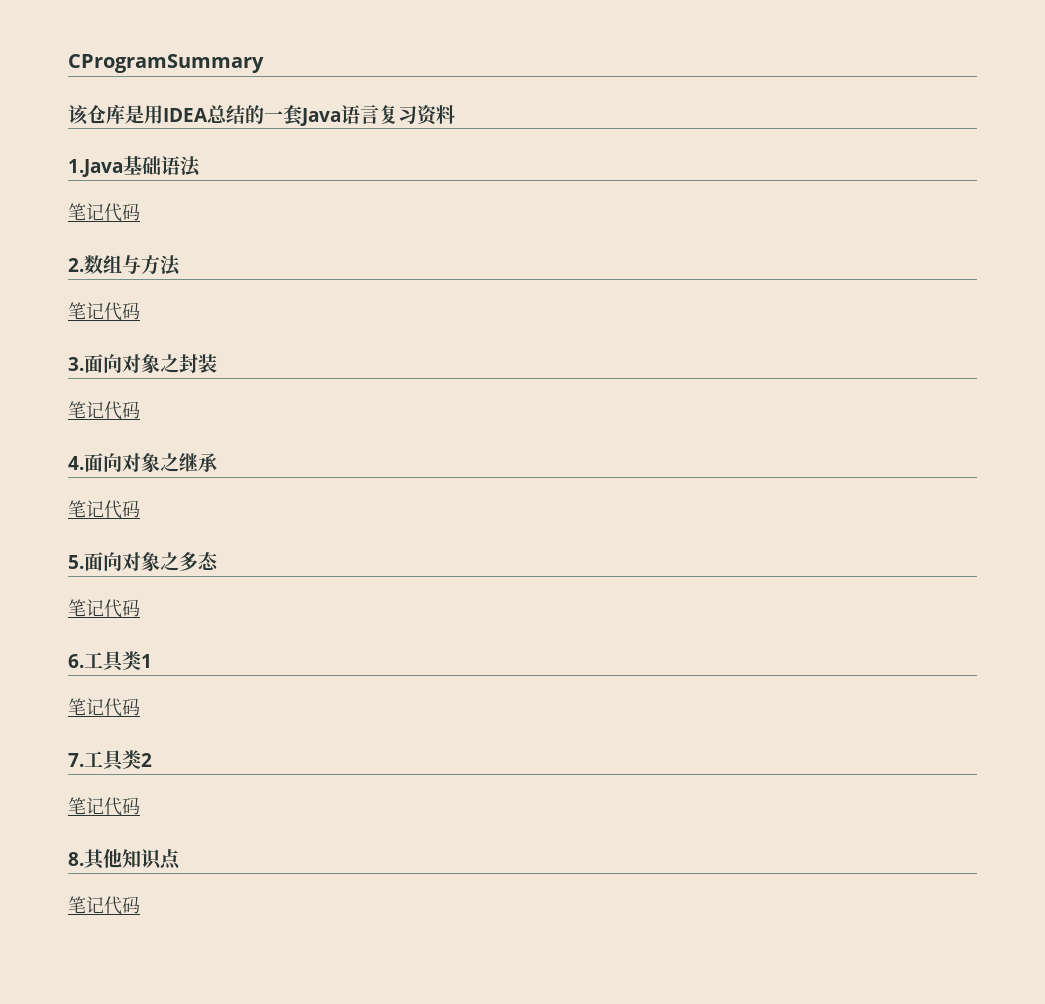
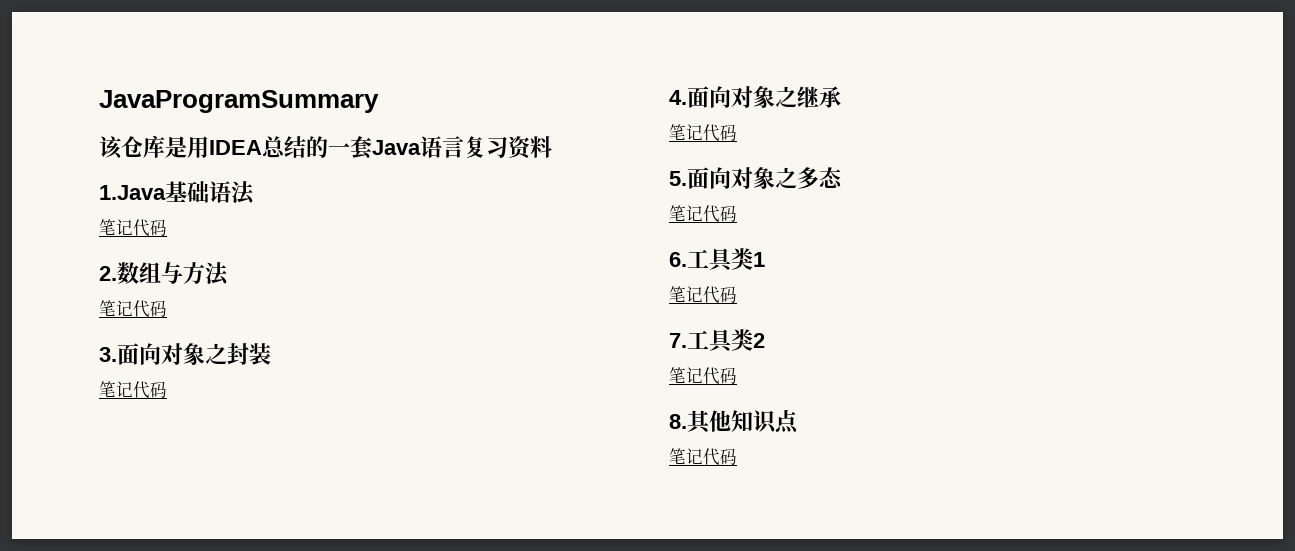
- CProgramSummary
+ JavaProgramSummary

